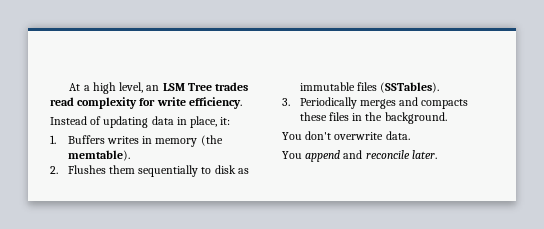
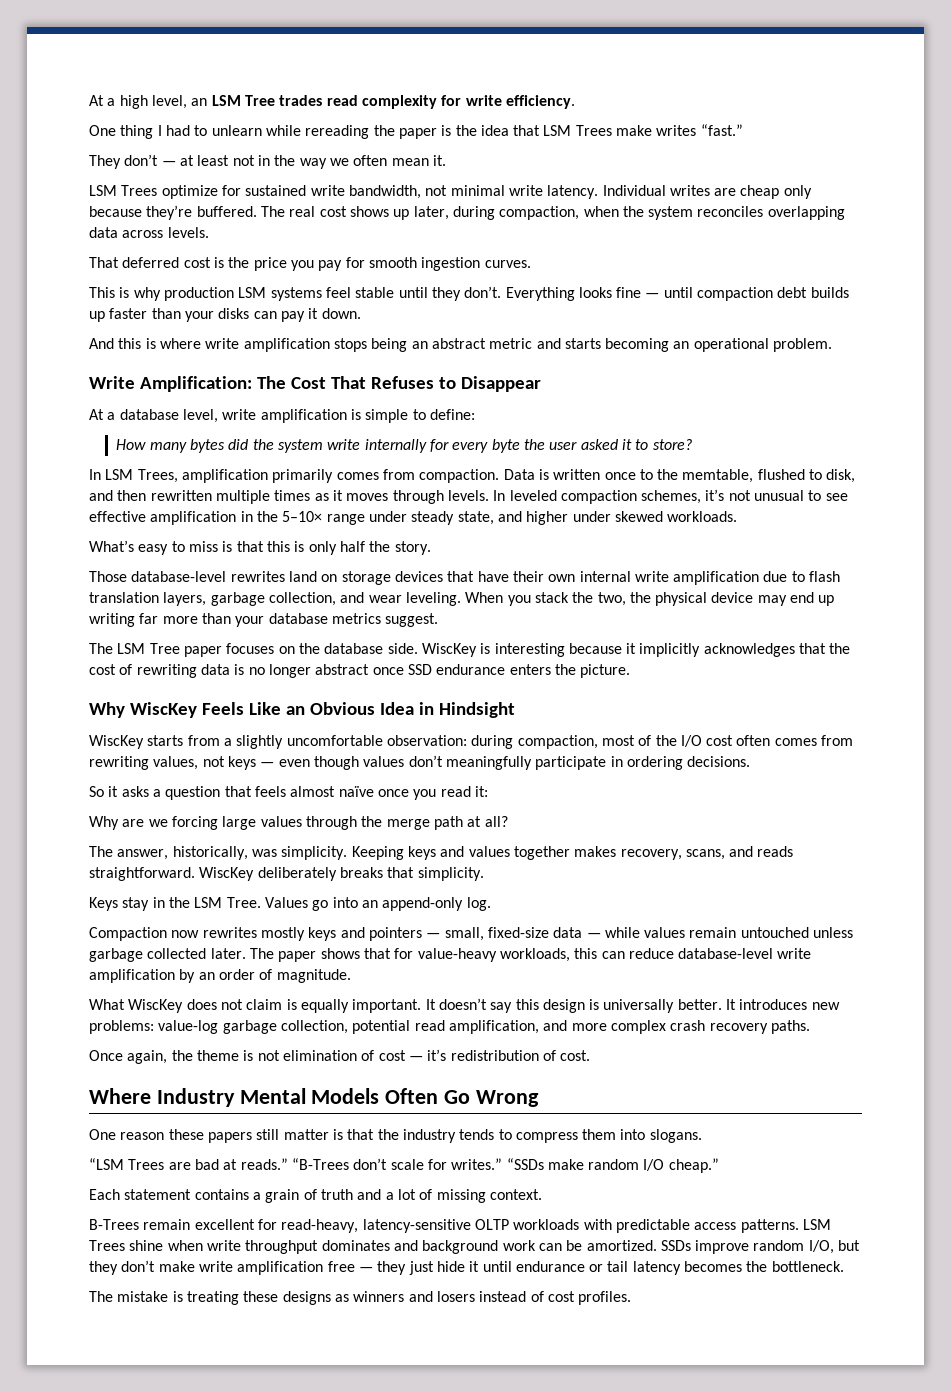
- Instead of updating data in place, it:
- 1. Buffers writes in memory (the memtable).
- 2. Flushes them sequentially to disk as immutable files (SSTables).
- 3. Periodically merges and compacts these files in the background.
- You don't overwrite data.
- You append and reconcile later.
+ One thing I had to unlearn while rereading the paper is the idea that LSM Trees make writes “fast.”
+ They don’t — at least not in the way we often mean it.
+ LSM Trees optimize for sustained write bandwidth, not minimal write latency. Individual writes are cheap only because they’re buffered. The real cost shows up later, during compaction, when the system reconciles overlapping data across levels.
+ That deferred cost is the price you pay for smooth ingestion curves.
+ This is why production LSM systems feel stable until they don’t. Everything looks fine — until compaction debt builds up faster than your disks can pay it down.
+ And this is where write amplification stops being an abstract metric and starts becoming an operational problem.
+ Write Amplification: The Cost That Refuses to Disappear
+ At a database level, write amplification is simple to define:
+ How many bytes did the system write internally for every byte the user asked it to store?
+ In LSM Trees, amplification primarily comes from compaction. Data is written once to the memtable, flushed to disk, and then rewritten multiple times as it moves through levels. In leveled compaction schemes, it’s not unusual to see effective amplification in the 5–10× range under steady state, and higher under skewed workloads.
+ What’s easy to miss is that this is only half the story.
+ Those database-level rewrites land on storage devices that have their own internal write amplification due to flash translation layers, garbage collection, and wear leveling. When you stack the two, the physical device may end up writing far more than your database metrics suggest.
+ The LSM Tree paper focuses on the database side. WiscKey is interesting because it implicitly acknowledges that the cost of rewriting data is no longer abstract once SSD endurance enters the picture.
+ Why WiscKey Feels Like an Obvious Idea in Hindsight
+ WiscKey starts from a slightly uncomfortable observation: during compaction, most of the I/O cost often comes from rewriting values, not keys — even though values don’t meaningfully participate in ordering decisions.
+ So it asks a question that feels almost naïve once you read it:
+ Why are we forcing large values through the merge path at all?
+ The answer, historically, was simplicity. Keeping keys and values together makes recovery, scans, and reads straightforward. WiscKey deliberately breaks that simplicity.
+ Keys stay in the LSM Tree. Values go into an append-only log.
+ Compaction now rewrites mostly keys and pointers — small, fixed-size data — while values remain untouched unless garbage collected later. The paper shows that for value-heavy workloads, this can reduce database-level write amplification by an order of magnitude.
+ What WiscKey does not claim is equally important. It doesn’t say this design is universally better. It introduces new problems: value-log garbage collection, potential read amplification, and more complex crash recovery paths.
+ Once again, the theme is not elimination of cost — it’s redistribution of cost.
+ Where Industry Mental Models Often Go Wrong
+ One reason these papers still matter is that the industry tends to compress them into slogans.
+ “LSM Trees are bad at reads.” “B-Trees don’t scale for writes.” “SSDs make random I/O cheap.”
+ Each statement contains a grain of truth and a lot of missing context.
+ B-Trees remain excellent for read-heavy, latency-sensitive OLTP workloads with predictable access patterns. LSM Trees shine when write throughput dominates and background work can be amortized. SSDs improve random I/O, but they don’t make write amplification free — they just hide it until endurance or tail latency becomes the bottleneck.
+ The mistake is treating these designs as winners and losers instead of cost profiles.

